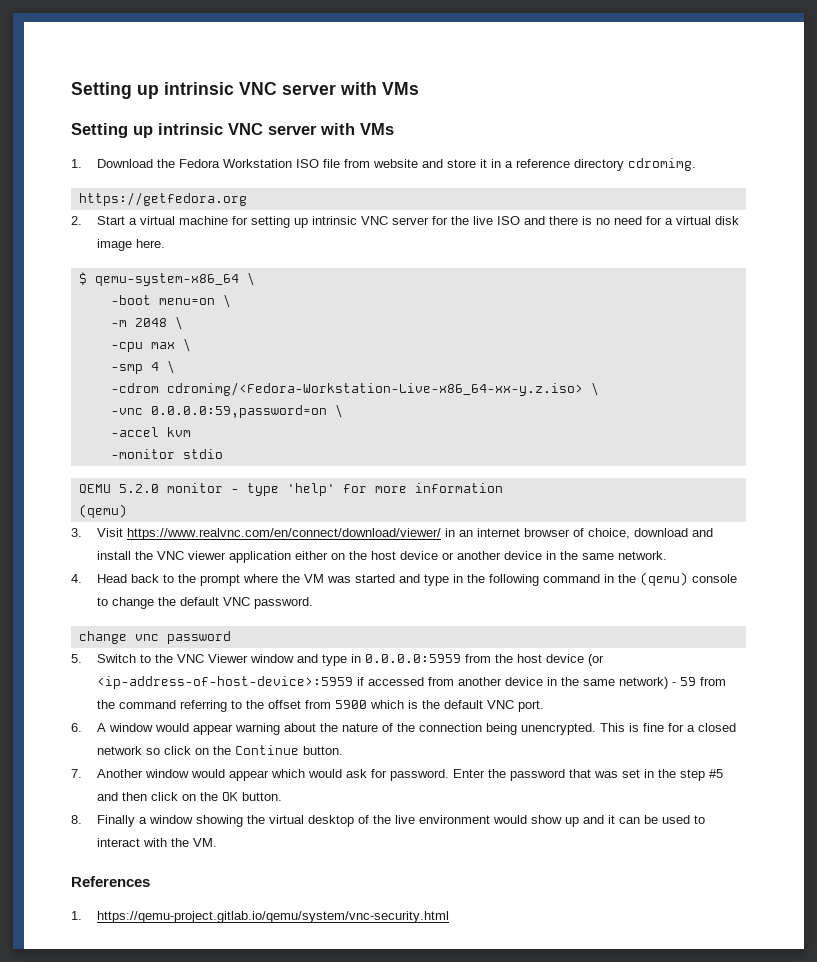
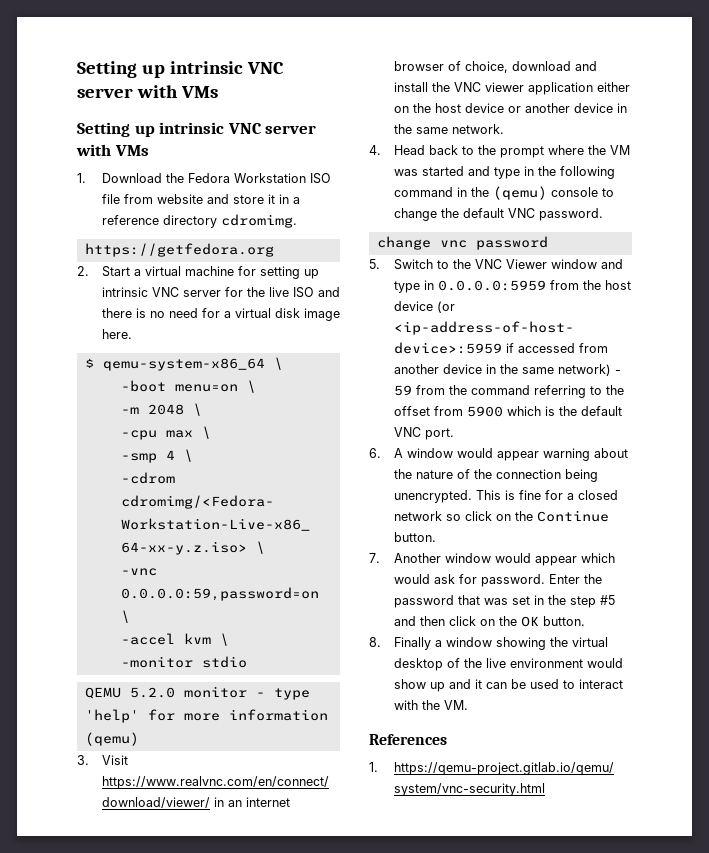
- -accel kvm
+ -accel kvm \

